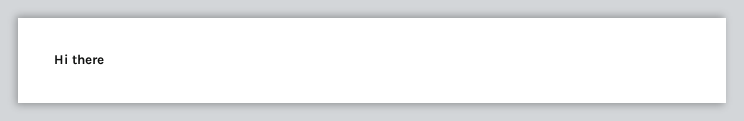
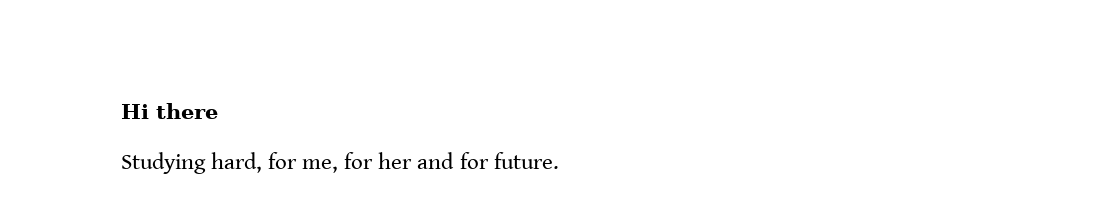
+ Studying hard, for me, for her and for future.

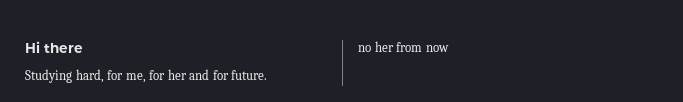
+ no her from now

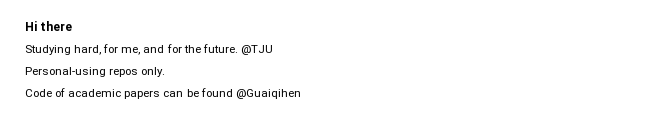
- Studying hard, for me, for her and for future.
- no her from now
+ Studying hard, for me, and for the future. @TJU
+ Personal-using repos only.
+ Code of academic papers can be found @Guaiqihen

